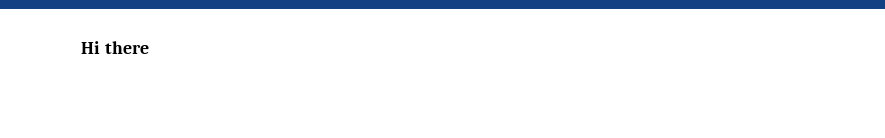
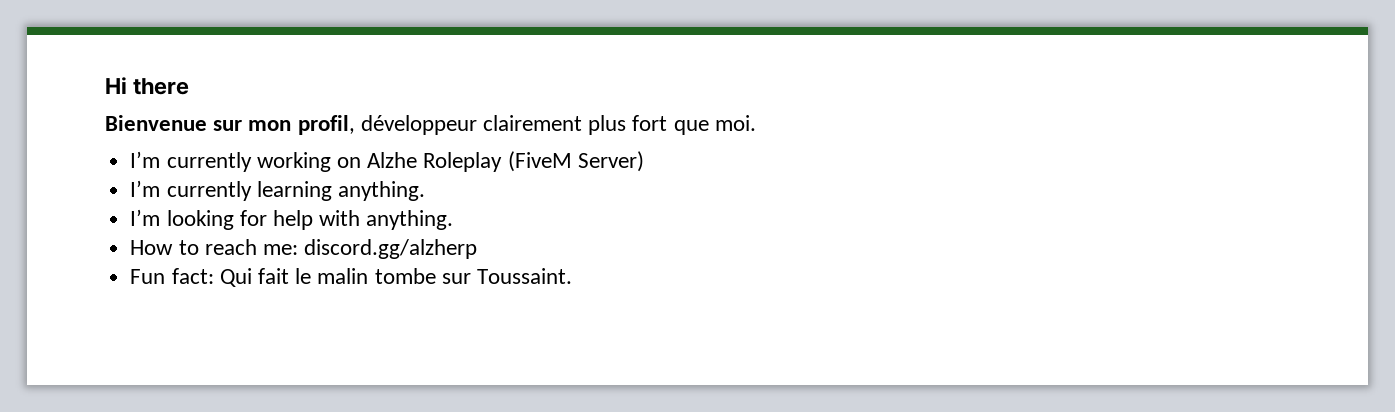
+ Bienvenue sur mon profil, développeur clairement plus fort que moi.
+ I’m currently working on Alzhe Roleplay (FiveM Server)
+ I’m currently learning anything.
+ I’m looking for help with anything.
+ How to reach me: discord.gg/alzherp
+ Fun fact: Qui fait le malin tombe sur Toussaint.

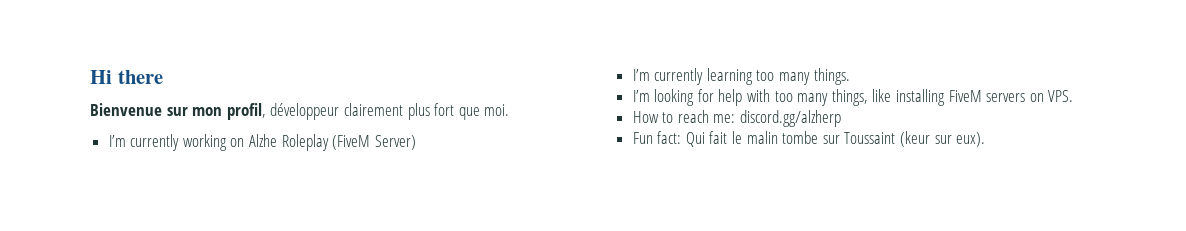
- I’m currently learning anything.
+ I’m currently learning too many things.
- I’m looking for help with anything.
+ I’m looking for help with too many things, like installing FiveM servers on VPS.
- Fun fact: Qui fait le malin tombe sur Toussaint.
+ Fun fact: Qui fait le malin tombe sur Toussaint (keur sur eux).

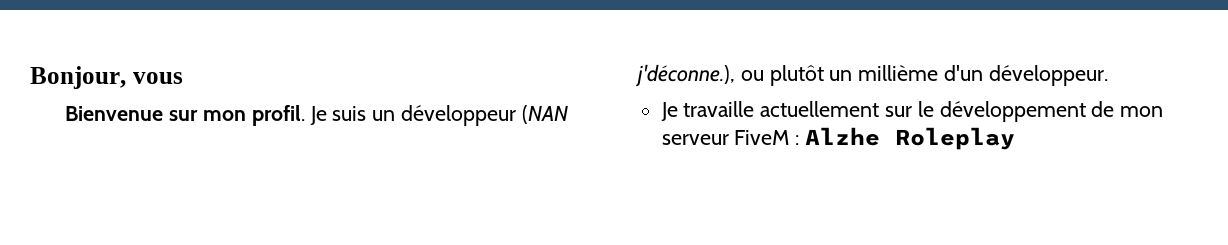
- Hi there
+ Bonjour, vous
- Bienvenue sur mon profil, développeur clairement plus fort que moi.
- I’m currently working on Alzhe Roleplay (FiveM Server)
- I’m currently learning too many things.
- I’m looking for help with too many things, like installing FiveM servers on VPS.
- How to reach me: discord.gg/alzherp
- Fun fact: Qui fait le malin tombe sur Toussaint (keur sur eux).
+ Bienvenue sur mon profil. Je suis un développeur (NAN j'déconne.), ou plutôt un millième d'un développeur.
+ Je travaille actuellement sur le développement de mon serveur FiveM : Alzhe Roleplay

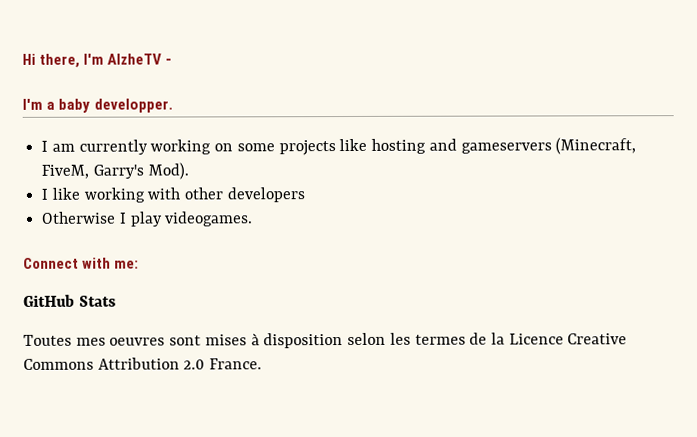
- Bonjour, vous
- Bienvenue sur mon profil. Je suis un développeur (NAN j'déconne.), ou plutôt un millième d'un développeur.
- Je travaille actuellement sur le développement de mon serveur FiveM : Alzhe Roleplay
+ Hi there, I'm AlzheTV -
+ I'm a baby developper.
+ I am currently working on some projects like hosting and gameservers (Minecraft, FiveM, Garry's Mod).
+ I like working with other developers
+ Otherwise I play videogames.
+ Connect with me:
+ GitHub Stats
+ Toutes mes oeuvres sont mises à disposition selon les termes de la Licence Creative Commons Attribution 2.0 France.

